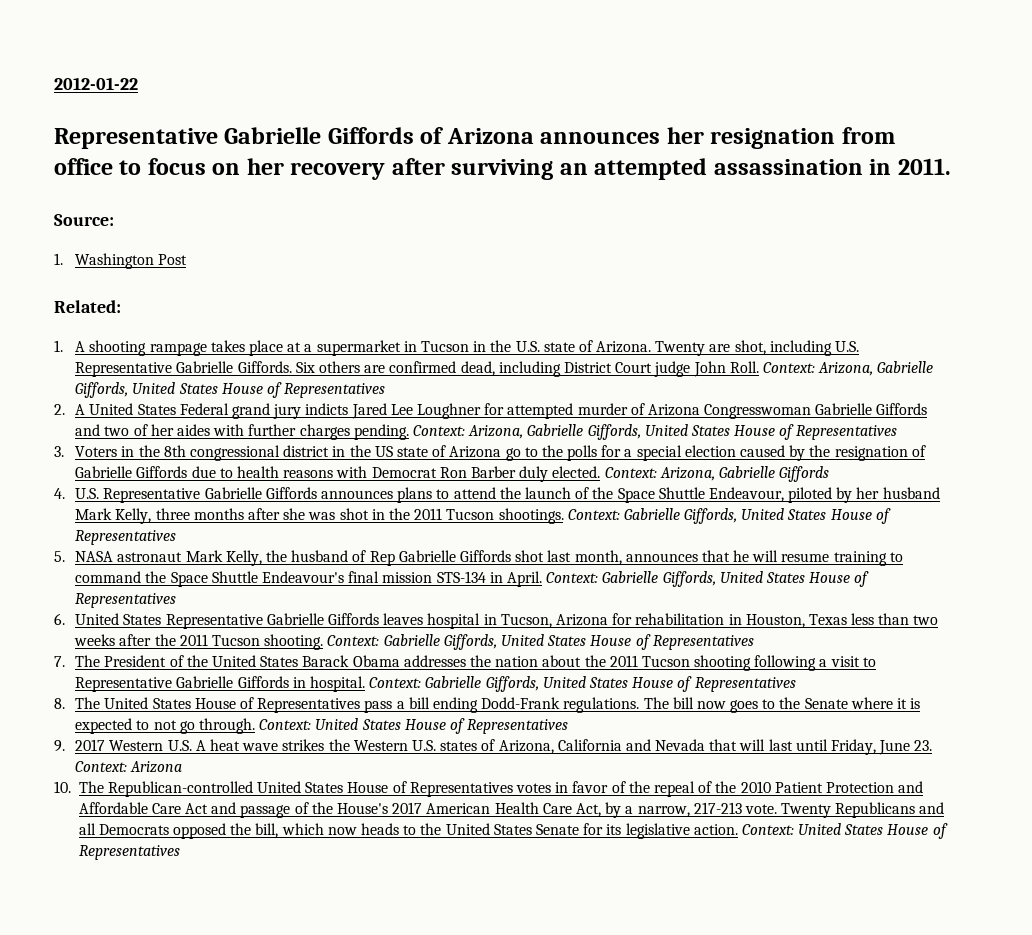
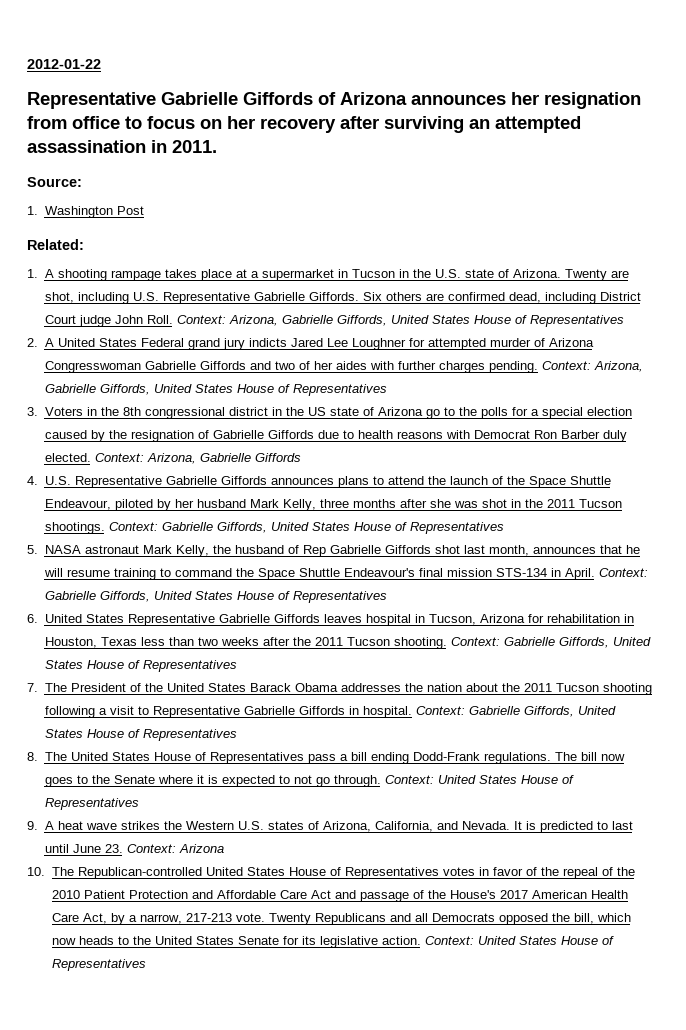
- 9. 2017 Western U.S. A heat wave strikes the Western U.S. states of Arizona, California and Nevada that will last until Friday, June 23. Context: Arizona
+ 9. A heat wave strikes the Western U.S. states of Arizona, California, and Nevada. It is predicted to last until June 23. Context: Arizona

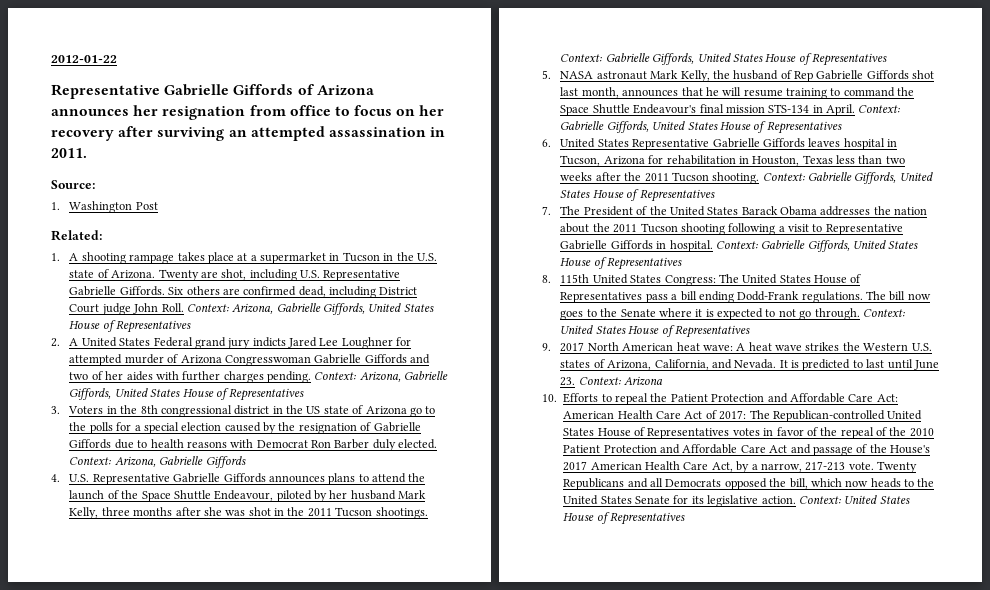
- 8. The United States House of Representatives pass a bill ending Dodd-Frank regulations.
+ 8. 115th United States Congress: The United States House of Representatives pass a bill ending Dodd-Frank regulations.
- 9. A heat wave strikes the Western U.S. states of Arizona, California, and Nevada.
+ 9. 2017 North American heat wave: A heat wave strikes the Western U.S. states of Arizona, California, and Nevada.
- 10. The Republican-controlled United States House of Representatives votes in favor of the repeal of the 2010 Patient Protection and Affordable Care Act and passage of the House's 2017 American Health Care Act, by a narrow, 217-213 vote.
+ 10. Efforts to repeal the Patient Protection and Affordable Care Act: American Health Care Act of 2017: The Republican-controlled United States House of Representatives votes in favor of the repeal of the 2010 Patient Protection and Affordable Care Act and passage of the House's 2017 American Health Care Act, by a narrow, 217-213 vote.

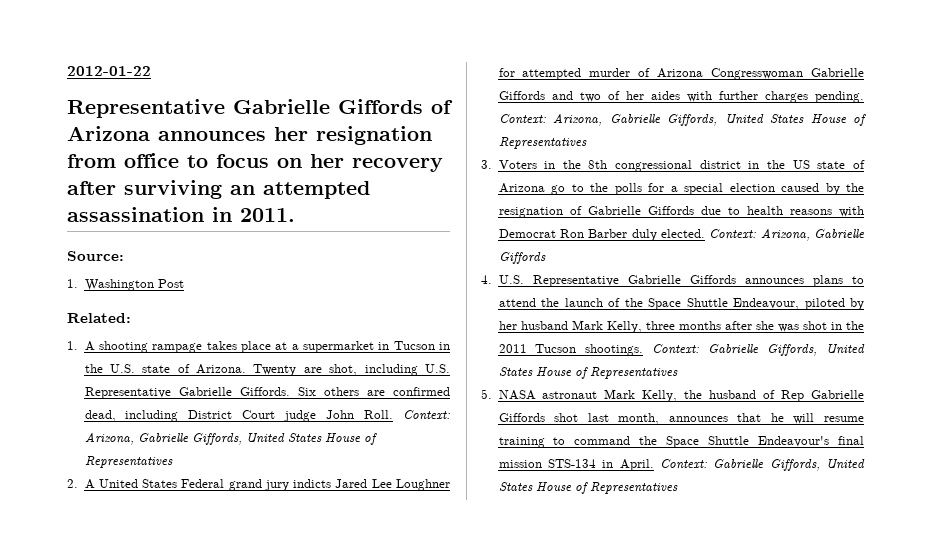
- 6. United States Representative Gabrielle Giffords leaves hospital in Tucson, Arizona for rehabilitation in Houston, Texas less than two weeks after the 2011 Tucson shooting. Context: Gabrielle Giffords, United States House of Representatives
- 7. The President of the United States Barack Obama addresses the nation about the 2011 Tucson shooting following a visit to Representative Gabrielle Giffords in hospital. Context: Gabrielle Giffords, United States House of Representatives
- 8. 115th United States Congress: The United States House of Representatives pass a bill ending Dodd-Frank regulations. The bill now goes to the Senate where it is expected to not go through. Context: United States House of Representatives
- 9. 2017 North American heat wave: A heat wave strikes the Western U.S. states of Arizona, California, and Nevada. It is predicted to last until June 23. Context: Arizona
- 10. Efforts to repeal the Patient Protection and Affordable Care Act: American Health Care Act of 2017: The Republican-controlled United States House of Representatives votes in favor of the repeal of the 2010 Patient Protection and Affordable Care Act and passage of the House's 2017 American Health Care Act, by a narrow, 217-213 vote. Twenty Republicans and all Democrats opposed the bill, which now heads to the United States Senate for its legislative action. Context: United States House of Representatives

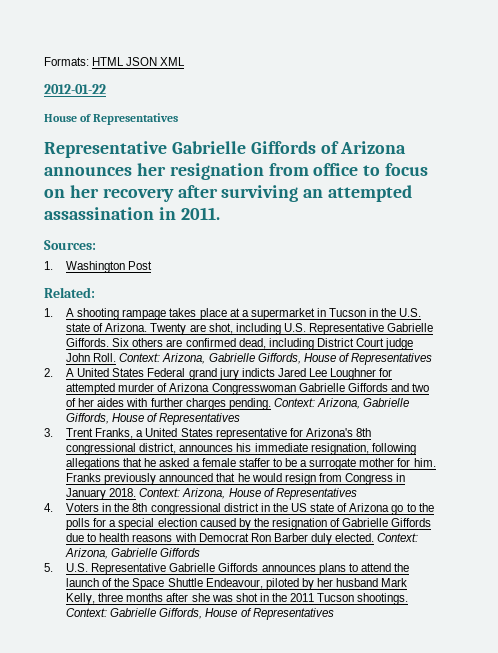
+ Formats: HTML JSON XML
  2012-01-22
+ House of Representatives
- Source:
+ Sources:
- Six others are confirmed dead, including District Court judge John Roll. Context: Arizona, Gabrielle Giffords, United States House of Representatives
+ Six others are confirmed dead, including District Court judge John Roll. Context: Arizona, Gabrielle Giffords, House of Representatives
- 2. A United States Federal grand jury indicts Jared Lee Loughner for attempted murder of Arizona Congresswoman Gabrielle Giffords and two of her aides with further charges pending. Context: Arizona, Gabrielle Giffords, United States House of Representatives
- 3. Voters in the 8th congressional district in the US state of Arizona go to the polls for a special election caused by the resignation of Gabrielle Giffords due to health reasons with Democrat Ron Barber duly elected.
+ 2. A United States Federal grand jury indicts Jared Lee Loughner for attempted murder of Arizona Congresswoman Gabrielle Giffords and two of her aides with further charges pending. Context: Arizona, Gabrielle Giffords, House of Representatives
+ 3. Trent Franks, a United States representative for Arizona's 8th congressional district, announces his immediate resignation, following allegations that he asked a female staffer to be a surrogate mother for him. Franks previously announced that he would resign from Congress in January 2018. Context: Arizona, House of Representatives
+ 4. Voters in the 8th congressional district in the US state of Arizona go to the polls for a special election caused by the resignation of Gabrielle Giffords due to health reasons with Democrat Ron Barber duly elected.
- 4. U.S. Representative Gabrielle Giffords announces plans to attend the launch of the Space Shuttle Endeavour, piloted by her husband Mark Kelly, three months after she was shot in the 2011 Tucson shootings. Context: Gabrielle Giffords, United States House of Representatives
- 5. NASA astronaut Mark Kelly, the husband of Rep Gabrielle Giffords shot last month, announces that he will resume training to command the Space Shuttle Endeavour's final mission STS-134 in April. Context: Gabrielle Giffords, United States House of Representatives
+ 5. U.S. Representative Gabrielle Giffords announces plans to attend the launch of the Space Shuttle Endeavour, piloted by her husband Mark Kelly, three months after she was shot in the 2011 Tucson shootings. Context: Gabrielle Giffords, House of Representatives

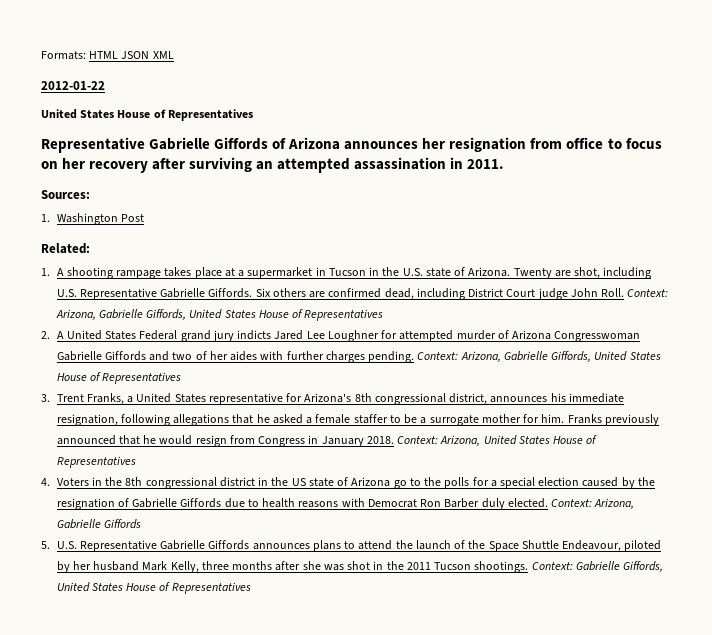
  2012-01-22
- House of Representatives
+ United States House of Representatives
- Six others are confirmed dead, including District Court judge John Roll. Context: Arizona, Gabrielle Giffords, House of Representatives
+ Six others are confirmed dead, including District Court judge John Roll. Context: Arizona, Gabrielle Giffords, United States House of Representatives
- 2. A United States Federal grand jury indicts Jared Lee Loughner for attempted murder of Arizona Congresswoman Gabrielle Giffords and two of her aides with further charges pending. Context: Arizona, Gabrielle Giffords, House of Representatives
+ 2. A United States Federal grand jury indicts Jared Lee Loughner for attempted murder of Arizona Congresswoman Gabrielle Giffords and two of her aides with further charges pending. Context: Arizona, Gabrielle Giffords, United States House of Representatives
- Context: Arizona, House of Representatives
+ Context: Arizona, United States House of Representatives
- Context: Gabrielle Giffords, House of Representatives
+ Context: Gabrielle Giffords, United States House of Representatives

